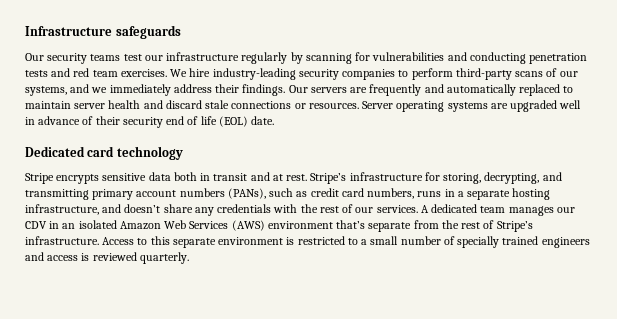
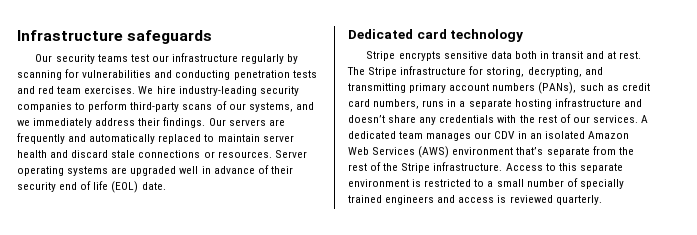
- Stripe’s infrastructure for storing, decrypting, and transmitting primary account numbers (PANs), such as credit card numbers, runs in a separate hosting infrastructure, and doesn’t share any credentials with the rest of our services.
+ The Stripe infrastructure for storing, decrypting, and transmitting primary account numbers (PANs), such as credit card numbers, runs in a separate hosting infrastructure and doesn’t share any credentials with the rest of our services.
- A dedicated team manages our CDV in an isolated Amazon Web Services (AWS) environment that’s separate from the rest of Stripe’s infrastructure.
+ A dedicated team manages our CDV in an isolated Amazon Web Services (AWS) environment that’s separate from the rest of the Stripe infrastructure.

